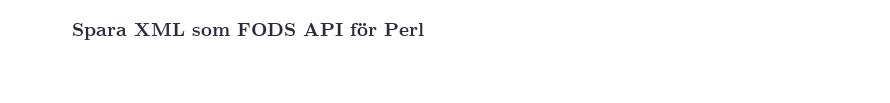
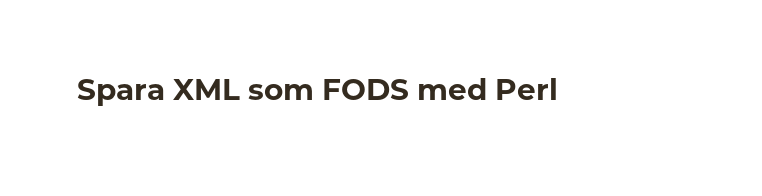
- Spara XML som FODS API för Perl
+ Spara XML som FODS med Perl

